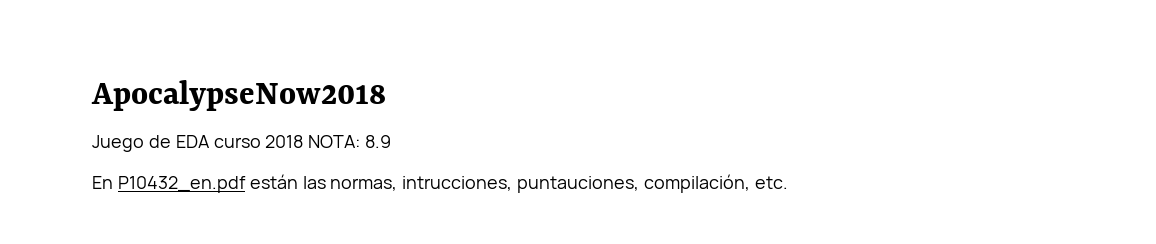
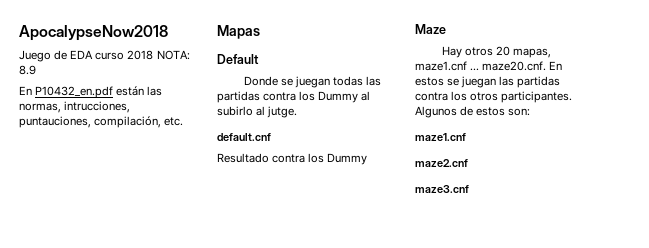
+ Mapas
+ Default
+ Donde se juegan todas las partidas contra los Dummy al subirlo al jutge.
+ default.cnf
+ Resultado contra los Dummy
+ Maze
+ Hay otros 20 mapas, maze1.cnf ... maze20.cnf. En estos se juegan las partidas contra los otros participantes. Algunos de estos son:
+ maze1.cnf
+ maze2.cnf
+ maze3.cnf

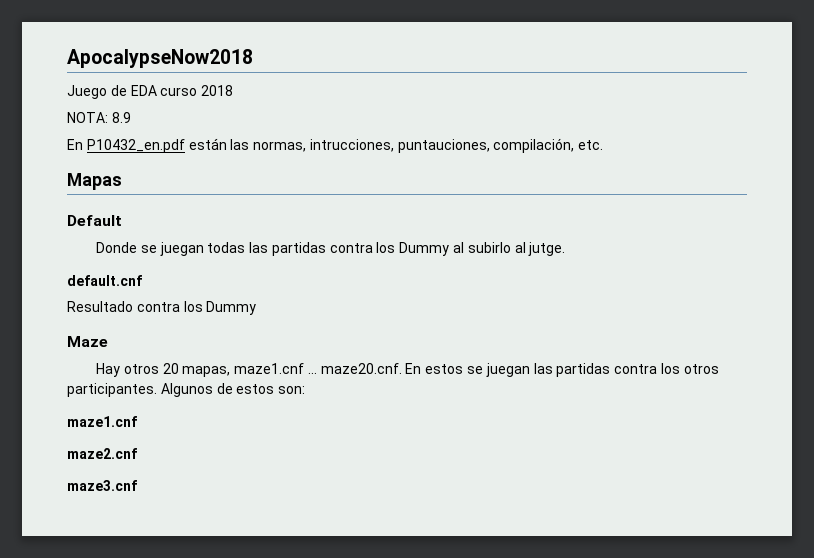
- Juego de EDA curso 2018 NOTA: 8.9
+ Juego de EDA curso 2018
+ NOTA: 8.9

